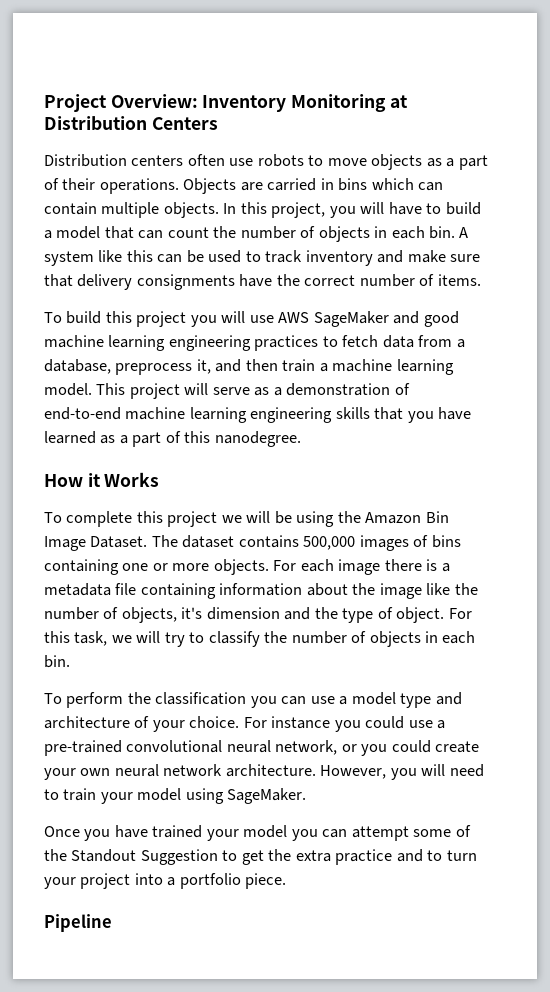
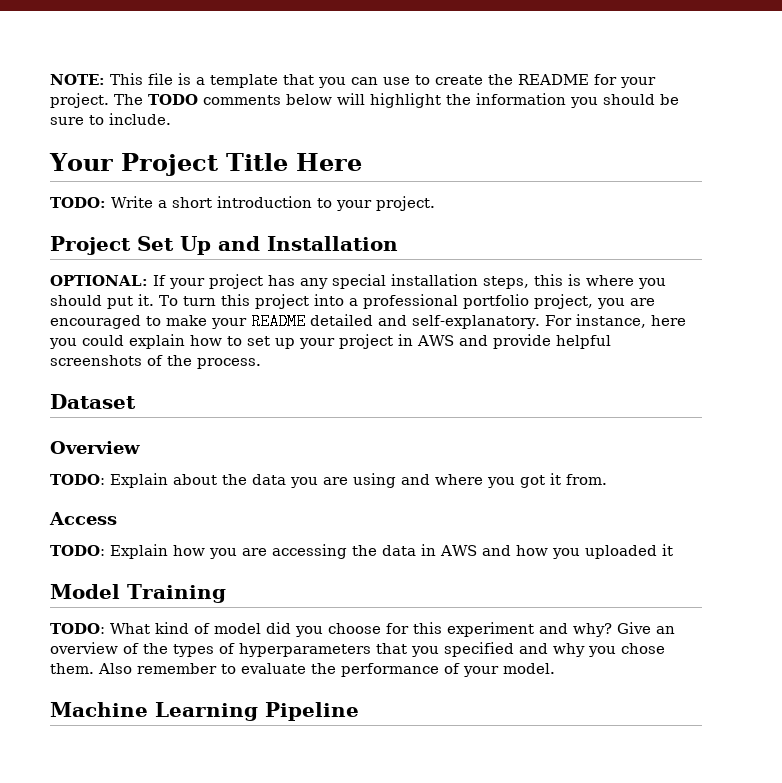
- Project Overview: Inventory Monitoring at Distribution Centers
- Distribution centers often use robots to move objects as a part of their operations. Objects are carried in bins which can contain multiple objects. In this project, you will have to build a model that can count the number of objects in each bin. A system like this can be used to track inventory and make sure that delivery consignments have the correct number of items.
- To build this project you will use AWS SageMaker and good machine learning engineering practices to fetch data from a database, preprocess it, and then train a machine learning model. This project will serve as a demonstration of end-to-end machine learning engineering skills that you have learned as a part of this nanodegree.
- How it Works
- To complete this project we will be using the Amazon Bin Image Dataset. The dataset contains 500,000 images of bins containing one or more objects. For each image there is a metadata file containing information about the image like the number of objects, it's dimension and the type of object. For this task, we will try to classify the number of objects in each bin.
- To perform the classification you can use a model type and architecture of your choice. For instance you could use a pre-trained convolutional neural network, or you could create your own neural network architecture. However, you will need to train your model using SageMaker.
- Once you have trained your model you can attempt some of the Standout Suggestion to get the extra practice and to turn your project into a portfolio piece.
- Pipeline
+ NOTE: This file is a template that you can use to create the README for your project. The TODO comments below will highlight the information you should be sure to include.
+ Your Project Title Here
+ TODO: Write a short introduction to your project.
+ Project Set Up and Installation
+ OPTIONAL: If your project has any special installation steps, this is where you should put it. To turn this project into a professional portfolio project, you are encouraged to make your README detailed and self-explanatory. For instance, here you could explain how to set up your project in AWS and provide helpful screenshots of the process.
+ Dataset
+ Overview
+ TODO: Explain about the data you are using and where you got it from.
+ Access
+ TODO: Explain how you are accessing the data in AWS and how you uploaded it
+ Model Training
+ TODO: What kind of model did you choose for this experiment and why? Give an overview of the types of hyperparameters that you specified and why you chose them. Also remember to evaluate the performance of your model.
+ Machine Learning Pipeline

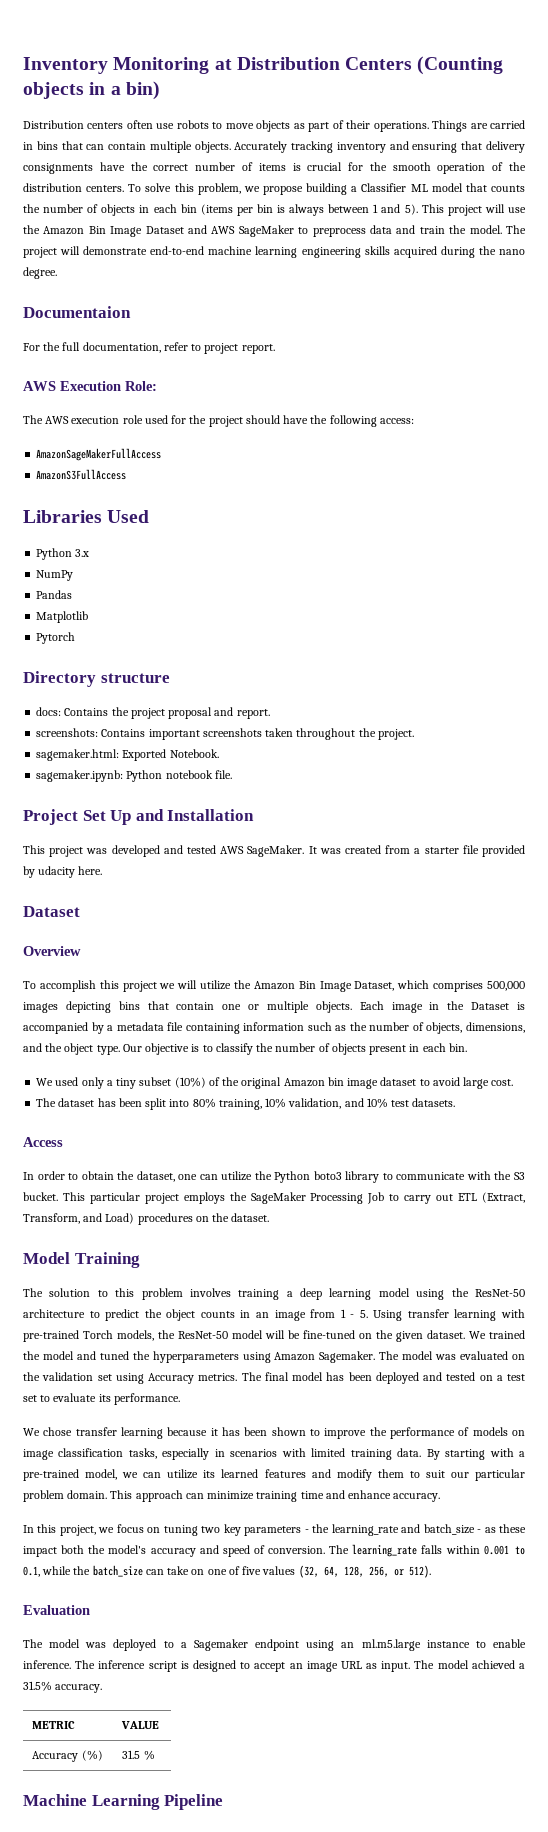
- NOTE: This file is a template that you can use to create the README for your project. The TODO comments below will highlight the information you should be sure to include.
- Your Project Title Here
- TODO: Write a short introduction to your project.
+ Inventory Monitoring at Distribution Centers (Counting objects in a bin)
+ Distribution centers often use robots to move objects as part of their operations. Things are carried in bins that can contain multiple objects. Accurately tracking inventory and ensuring that delivery consignments have the correct number of items is crucial for the smooth operation of the distribution centers. To solve this problem, we propose building a Classifier ML model that counts the number of objects in each bin (items per bin is always between 1 and 5). This project will use the Amazon Bin Image Dataset and AWS SageMaker to preprocess data and train the model. The project will demonstrate end-to-end machine learning engineering skills acquired during the nano degree.
+ Documentaion
+ For the full documentation, refer to project report.
+ AWS Execution Role:
+ The AWS execution role used for the project should have the following access:
+ AmazonSageMakerFullAccess
+ AmazonS3FullAccess
+ Libraries Used
+ Python 3.x
+ NumPy
+ Pandas
+ Matplotlib
+ Pytorch
+ Directory structure
+ docs: Contains the project proposal and report.
+ screenshots: Contains important screenshots taken throughout the project.
+ sagemaker.html: Exported Notebook.
+ sagemaker.ipynb: Python notebook file.
- OPTIONAL: If your project has any special installation steps, this is where you should put it. To turn this project into a professional portfolio project, you are encouraged to make your README detailed and self-explanatory. For instance, here you could explain how to set up your project in AWS and provide helpful screenshots of the process.
+ This project was developed and tested AWS SageMaker. It was created from a starter file provided by udacity here.
  Dataset
  Overview
- TODO: Explain about the data you are using and where you got it from.
+ To accomplish this project we will utilize the Amazon Bin Image Dataset, which comprises 500,000 images depicting bins that contain one or multiple objects. Each image in the Dataset is accompanied by a metadata file containing information such as the number of objects, dimensions, and the object type. Our objective is to classify the number of objects present in each bin.
+ We used only a tiny subset (10%) of the original Amazon bin image dataset to avoid large cost.
+ The dataset has been split into 80% training, 10% validation, and 10% test datasets.
  Access
- TODO: Explain how you are accessing the data in AWS and how you uploaded it
+ In order to obtain the dataset, one can utilize the Python boto3 library to communicate with the S3 bucket. This particular project employs the SageMaker Processing Job to carry out ETL (Extract, Transform, and Load) procedures on the dataset.
  Model Training
- TODO: What kind of model did you choose for this experiment and why? Give an overview of the types of hyperparameters that you specified and why you chose them. Also remember to evaluate the performance of your model.
+ The solution to this problem involves training a deep learning model using the ResNet-50 architecture to predict the object counts in an image from 1 - 5. Using transfer learning with pre-trained Torch models, the ResNet-50 model will be fine-tuned on the given dataset. We trained the model and tuned the hyperparameters using Amazon Sagemaker. The model was evaluated on the validation set using Accuracy metrics. The final model has been deployed and tested on a test set to evaluate its performance.
+ We chose transfer learning because it has been shown to improve the performance of models on image classification tasks, especially in scenarios with limited training data. By starting with a pre-trained model, we can utilize its learned features and modify them to suit our particular problem domain. This approach can minimize training time and enhance accuracy.
+ In this project, we focus on tuning two key parameters - the learning_rate and batch_size - as these impact both the model's accuracy and speed of conversion. The learning_rate falls within 0.001 to 0.1, while the batch_size can take on one of five values (32, 64, 128, 256, or 512).
+ Evaluation
+ The model was deployed to a Sagemaker endpoint using an ml.m5.large instance to enable inference. The inference script is designed to accept an image URL as input. The model achieved a 31.5% accuracy.
+ METRIC | VALUE
+ Accuracy (%) | 31.5 %

